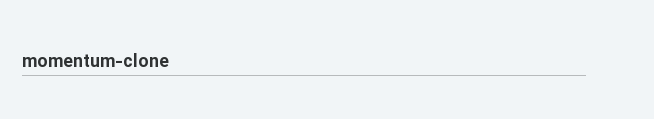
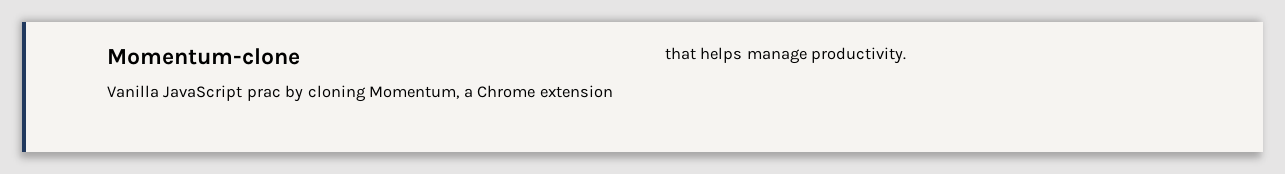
- momentum-clone
+ Momentum-clone
+ Vanilla JavaScript prac by cloning Momentum, a Chrome extension that helps manage productivity.

